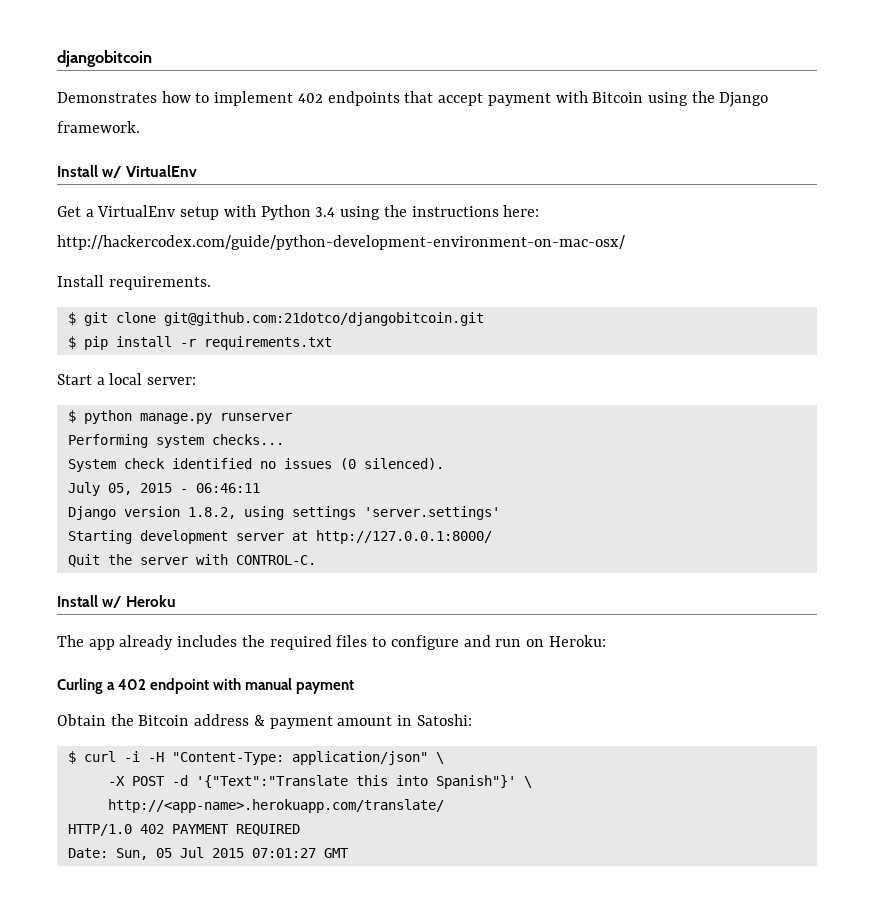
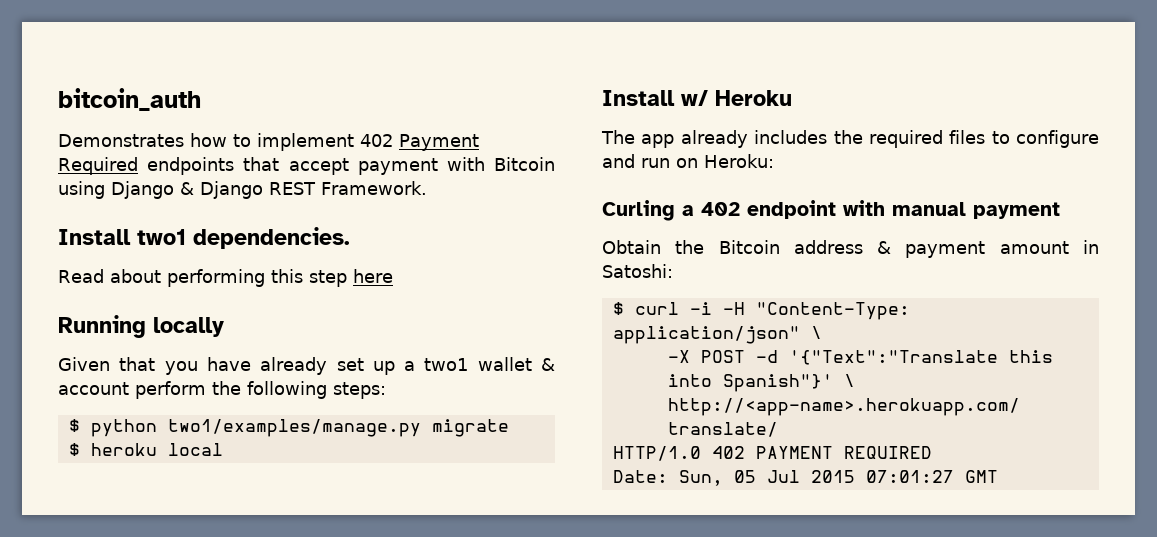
- djangobitcoin
+ bitcoin_auth
- Demonstrates how to implement 402 endpoints that accept payment with Bitcoin using the Django framework.
- Install w/ VirtualEnv
- Get a VirtualEnv setup with Python 3.4 using the instructions here: http://hackercodex.com/guide/python-development-environment-on-mac-osx/
- Install requirements.
- $ git clone git@github.com:21dotco/djangobitcoin.git
- $ pip install -r requirements.txt
- Start a local server:
- $ python manage.py runserver
- Performing system checks...
- System check identified no issues (0 silenced).
- July 05, 2015 - 06:46:11
- Django version 1.8.2, using settings 'server.settings'
- Starting development server at http://127.0.0.1:8000/
- Quit the server with CONTROL-C.
+ Demonstrates how to implement 402 Payment Required endpoints that accept payment with Bitcoin using Django & Django REST Framework.
+ Install two1 dependencies.
+ Read about performing this step here
+ Running locally
+ Given that you have already set up a two1 wallet & account perform the following steps:
+ $ python two1/examples/manage.py migrate
+ $ heroku local

